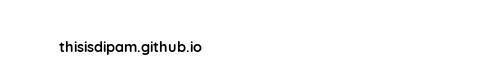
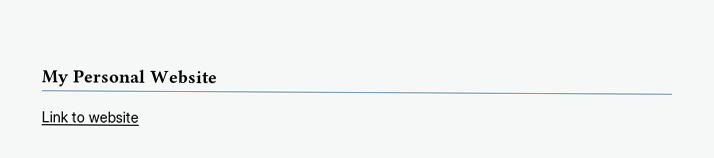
- thisisdipam.github.io
+ My Personal Website
+ Link to website

